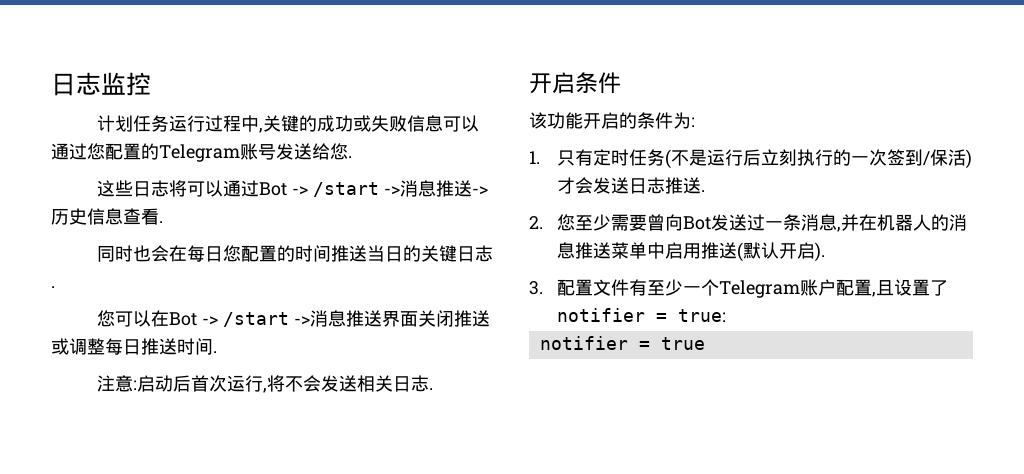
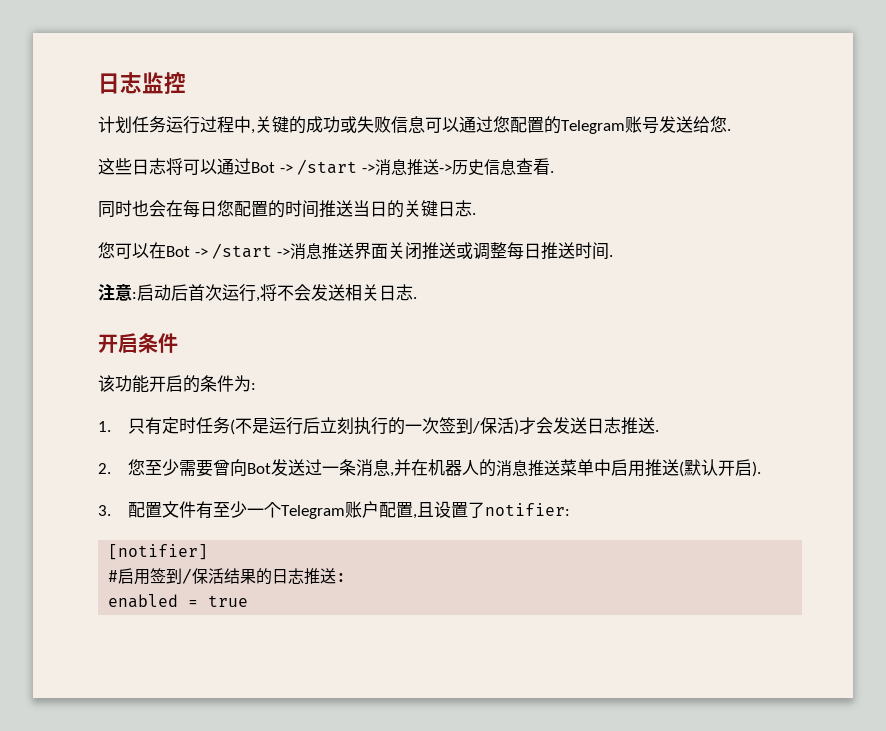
- 3.配置文件有至少一个Telegram账户配置,且设置了notifier = true:
- notifier = true
+ 3.配置文件有至少一个Telegram账户配置,且设置了notifier:
+ [notifier]
+ #启用签到/保活结果的日志推送:
+ enabled = true

